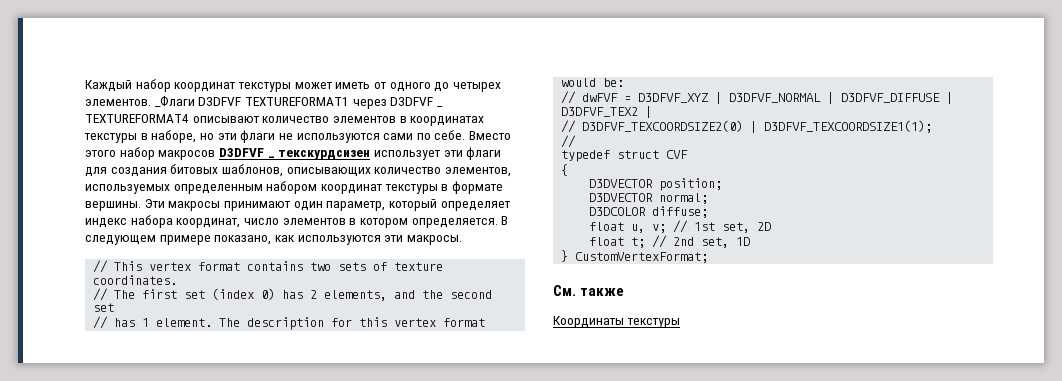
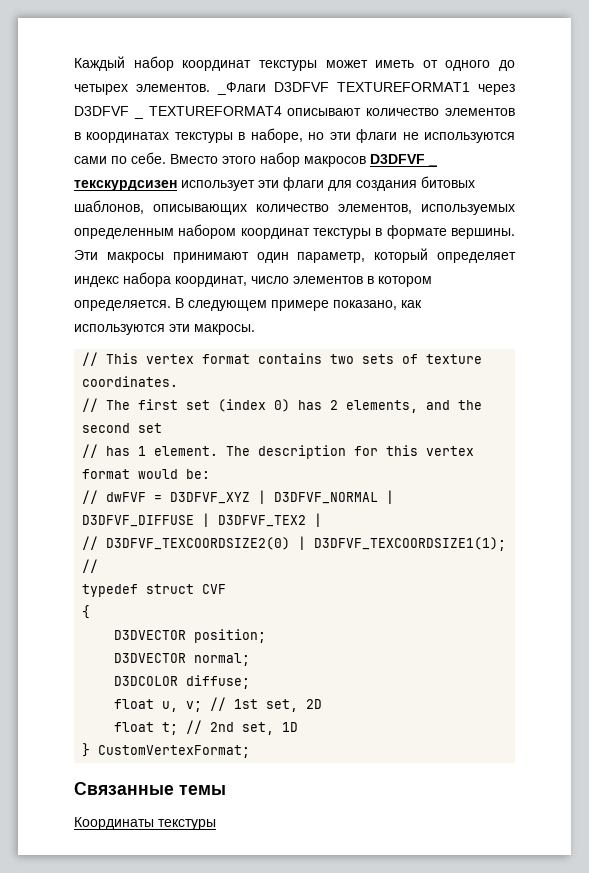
- См. также
+ Связанные темы

